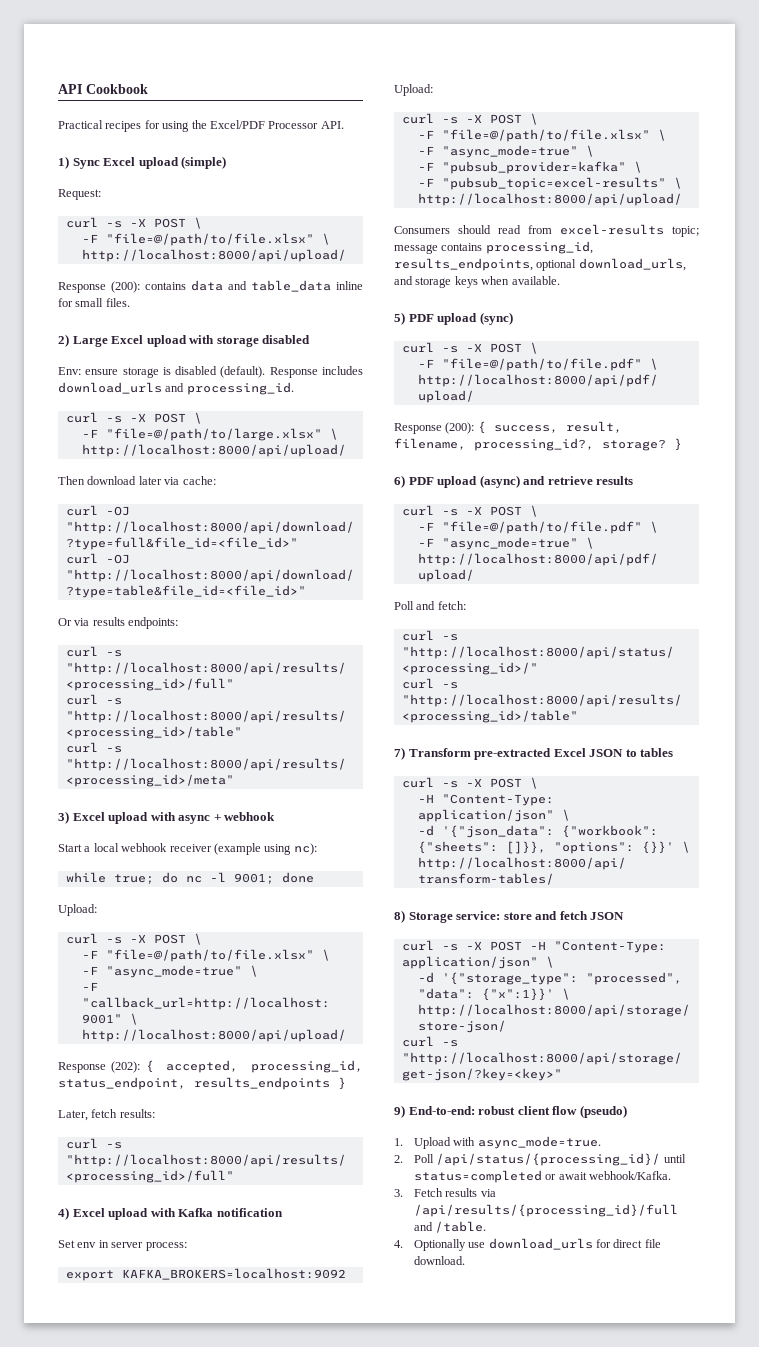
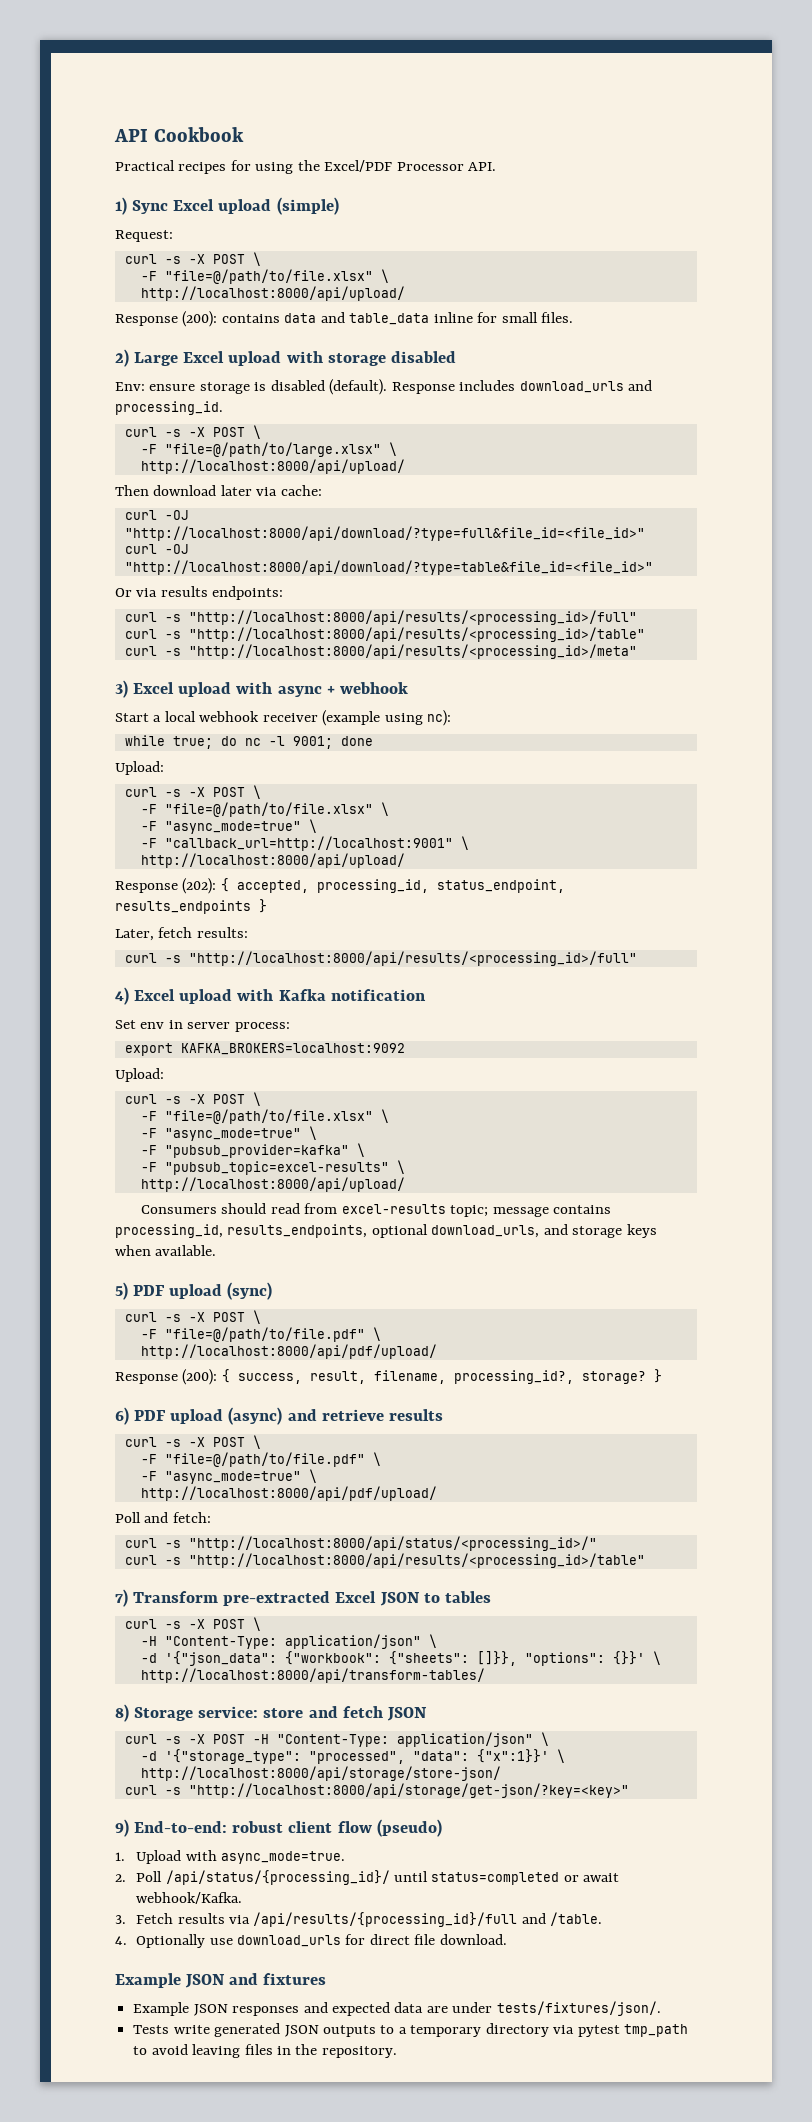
+ Example JSON and fixtures
+ Example JSON responses and expected data are under tests/fixtures/json/.
+ Tests write generated JSON outputs to a temporary directory via pytest tmp_path to avoid leaving files in the repository.

